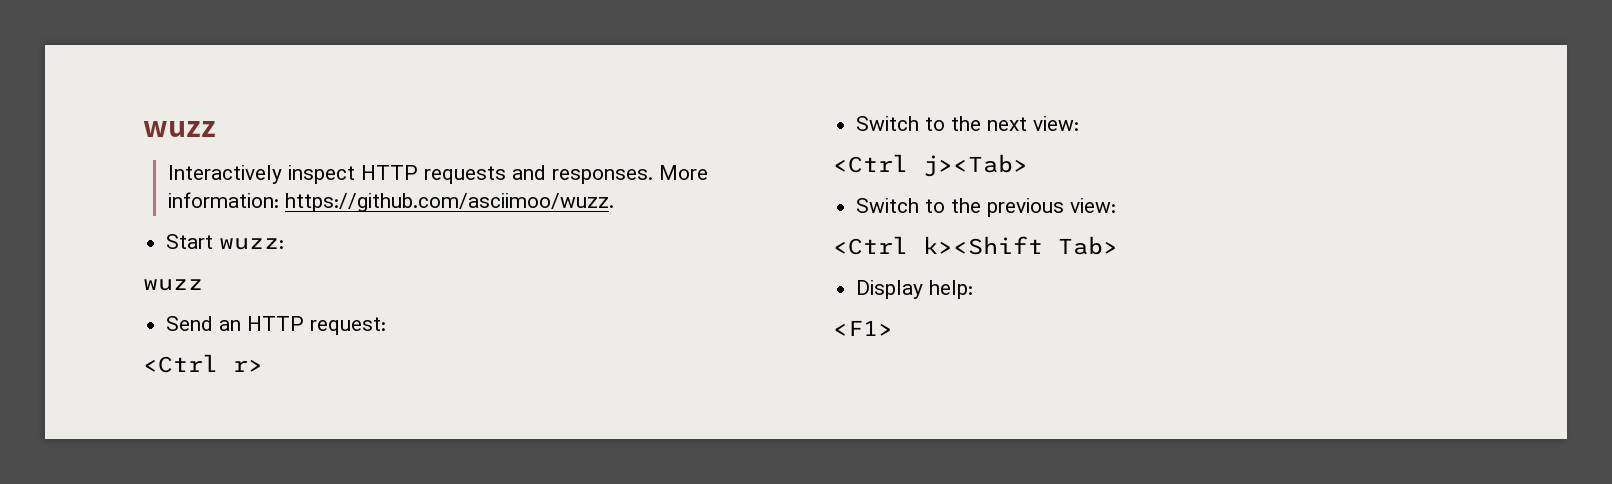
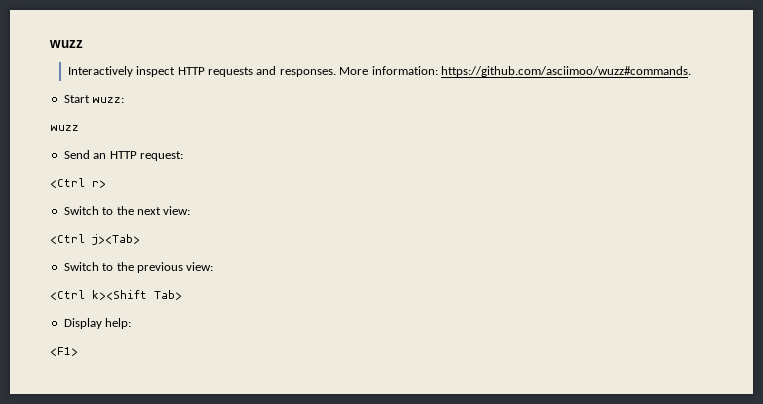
- More information: https://github.com/asciimoo/wuzz.
+ More information: https://github.com/asciimoo/wuzz#commands.

